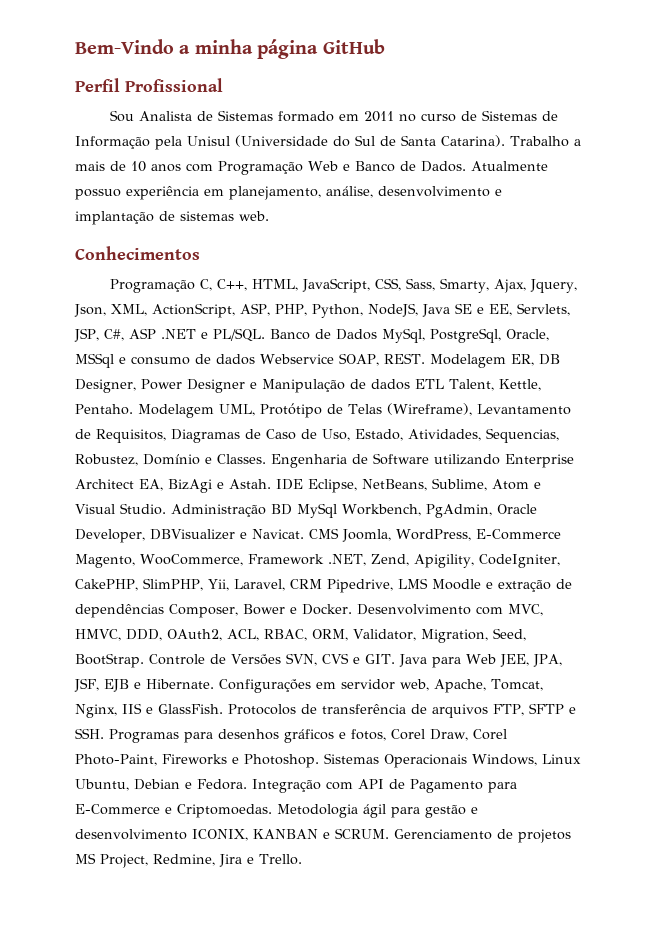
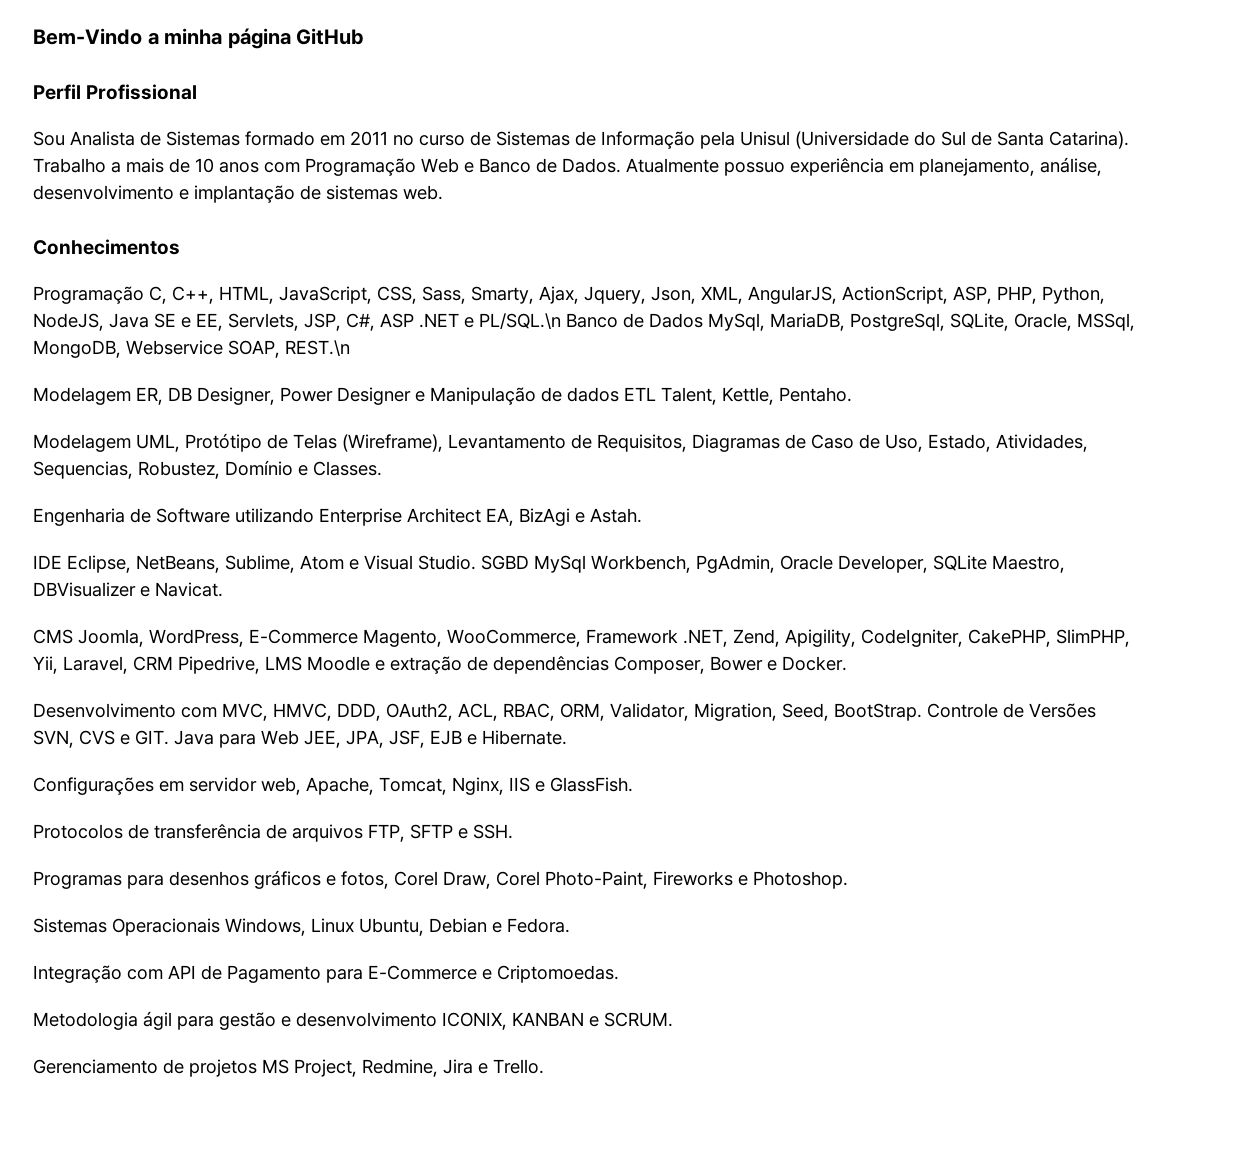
- Programação C, C++, HTML, JavaScript, CSS, Sass, Smarty, Ajax, Jquery, Json, XML, ActionScript, ASP, PHP, Python, NodeJS, Java SE e EE, Servlets, JSP, C#, ASP .NET e PL/SQL. Banco de Dados MySql, PostgreSql, Oracle, MSSql e consumo de dados Webservice SOAP, REST. Modelagem ER, DB Designer, Power Designer e Manipulação de dados ETL Talent, Kettle, Pentaho. Modelagem UML, Protótipo de Telas (Wireframe), Levantamento de Requisitos, Diagramas de Caso de Uso, Estado, Atividades, Sequencias, Robustez, Domínio e Classes. Engenharia de Software utilizando Enterprise Architect EA, BizAgi e Astah. IDE Eclipse, NetBeans, Sublime, Atom e Visual Studio.
+ Programação C, C++, HTML, JavaScript, CSS, Sass, Smarty, Ajax, Jquery, Json, XML, AngularJS, ActionScript, ASP, PHP, Python, NodeJS, Java SE e EE, Servlets, JSP, C#, ASP .NET e PL/SQL.\n Banco de Dados MySql, MariaDB, PostgreSql, SQLite, Oracle, MSSql, MongoDB, Webservice SOAP, REST.\n
+ Modelagem ER, DB Designer, Power Designer e Manipulação de dados ETL Talent, Kettle, Pentaho.
+ Modelagem UML, Protótipo de Telas (Wireframe), Levantamento de Requisitos, Diagramas de Caso de Uso, Estado, Atividades, Sequencias, Robustez, Domínio e Classes.
+ Engenharia de Software utilizando Enterprise Architect EA, BizAgi e Astah.
+ IDE Eclipse, NetBeans, Sublime, Atom e Visual Studio.
- Administração BD MySql Workbench, PgAdmin, Oracle Developer, DBVisualizer e Navicat. CMS Joomla, WordPress, E-Commerce Magento, WooCommerce, Framework .NET, Zend, Apigility, CodeIgniter, CakePHP, SlimPHP, Yii, Laravel, CRM Pipedrive, LMS Moodle e extração de dependências Composer, Bower e Docker. Desenvolvimento com MVC, HMVC, DDD, OAuth2, ACL, RBAC, ORM, Validator, Migration, Seed, BootStrap.
+ SGBD MySql Workbench, PgAdmin, Oracle Developer, SQLite Maestro, DBVisualizer e Navicat.
+ CMS Joomla, WordPress, E-Commerce Magento, WooCommerce, Framework .NET, Zend, Apigility, CodeIgniter, CakePHP, SlimPHP, Yii, Laravel, CRM Pipedrive, LMS Moodle e extração de dependências Composer, Bower e Docker.
+ Desenvolvimento com MVC, HMVC, DDD, OAuth2, ACL, RBAC, ORM, Validator, Migration, Seed, BootStrap.
- Controle de Versões SVN, CVS e GIT. Java para Web JEE, JPA, JSF, EJB e Hibernate. Configurações em servidor web, Apache, Tomcat, Nginx, IIS e GlassFish. Protocolos de transferência de arquivos FTP, SFTP e SSH. Programas para desenhos gráficos e fotos, Corel Draw, Corel Photo-Paint, Fireworks e Photoshop. Sistemas Operacionais Windows, Linux Ubuntu, Debian e Fedora. Integração com API de Pagamento para E-Commerce e Criptomoedas. Metodologia ágil para gestão e desenvolvimento ICONIX, KANBAN e SCRUM. Gerenciamento de projetos MS Project, Redmine, Jira e Trello.
+ Controle de Versões SVN, CVS e GIT. Java para Web JEE, JPA, JSF, EJB e Hibernate.
+ Configurações em servidor web, Apache, Tomcat, Nginx, IIS e GlassFish.
+ Protocolos de transferência de arquivos FTP, SFTP e SSH.
+ Programas para desenhos gráficos e fotos, Corel Draw, Corel Photo-Paint, Fireworks e Photoshop.
+ Sistemas Operacionais Windows, Linux Ubuntu, Debian e Fedora.
+ Integração com API de Pagamento para E-Commerce e Criptomoedas.
+ Metodologia ágil para gestão e desenvolvimento ICONIX, KANBAN e SCRUM.
+ Gerenciamento de projetos MS Project, Redmine, Jira e Trello.

